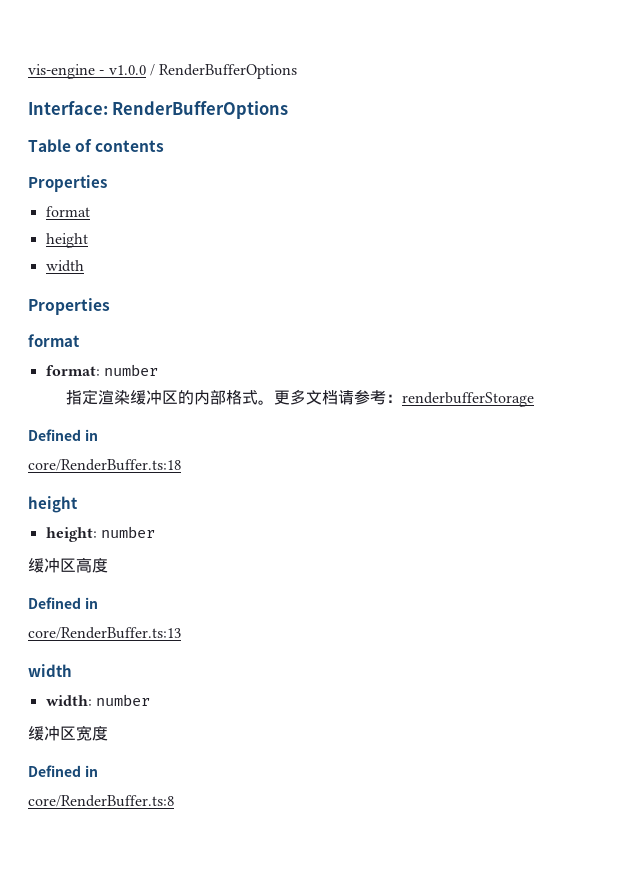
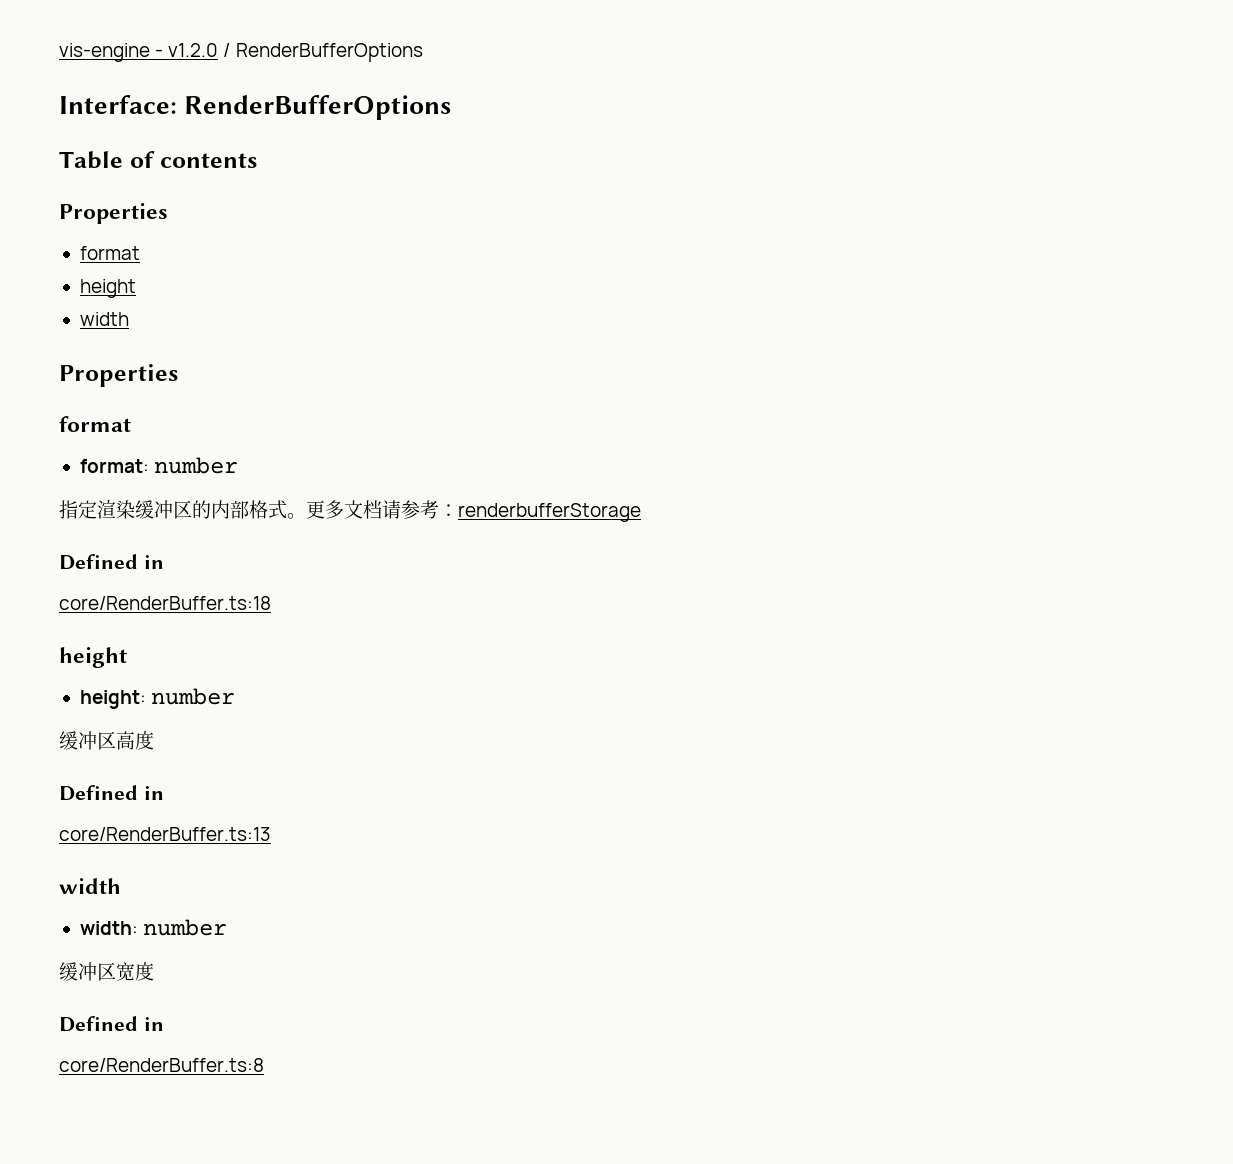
- vis-engine - v1.0.0 / RenderBufferOptions
+ vis-engine - v1.2.0 / RenderBufferOptions

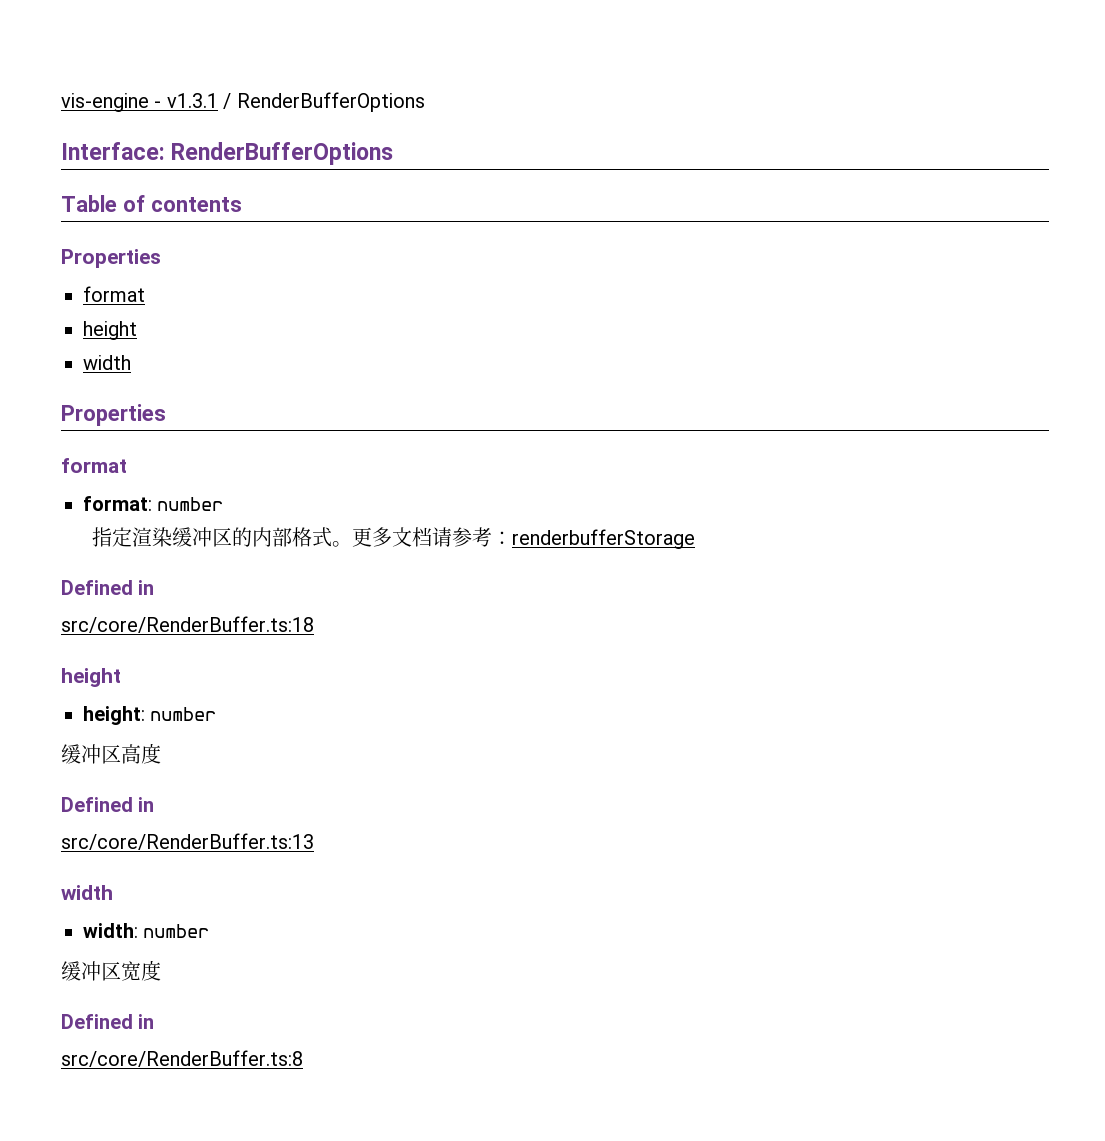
- vis-engine - v1.2.0 / RenderBufferOptions
+ vis-engine - v1.3.1 / RenderBufferOptions
- core/RenderBuffer.ts:18
+ src/core/RenderBuffer.ts:18
- core/RenderBuffer.ts:13
+ src/core/RenderBuffer.ts:13
- core/RenderBuffer.ts:8
+ src/core/RenderBuffer.ts:8

